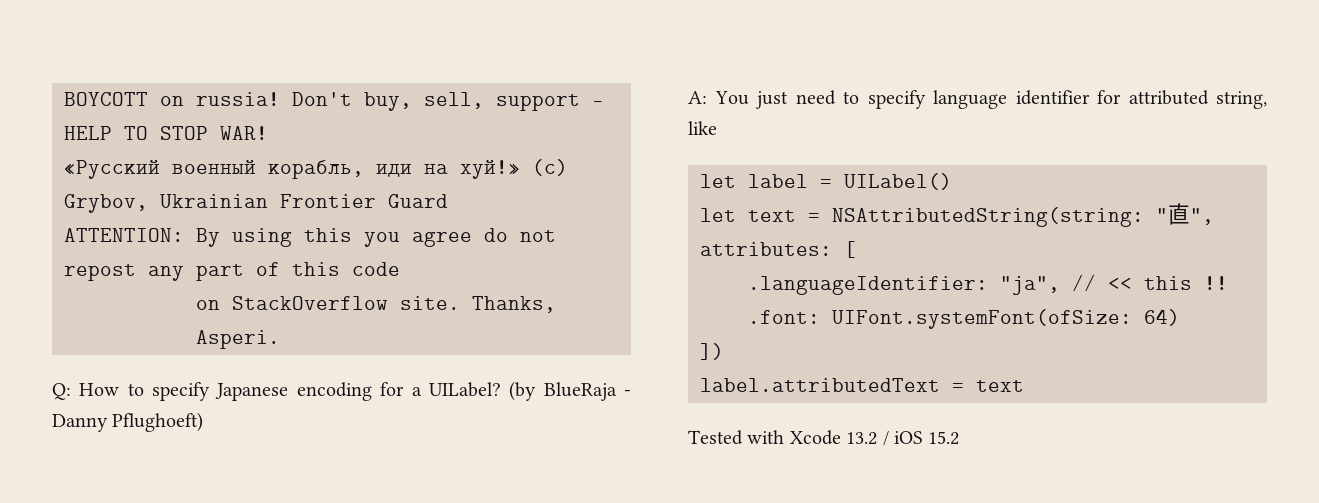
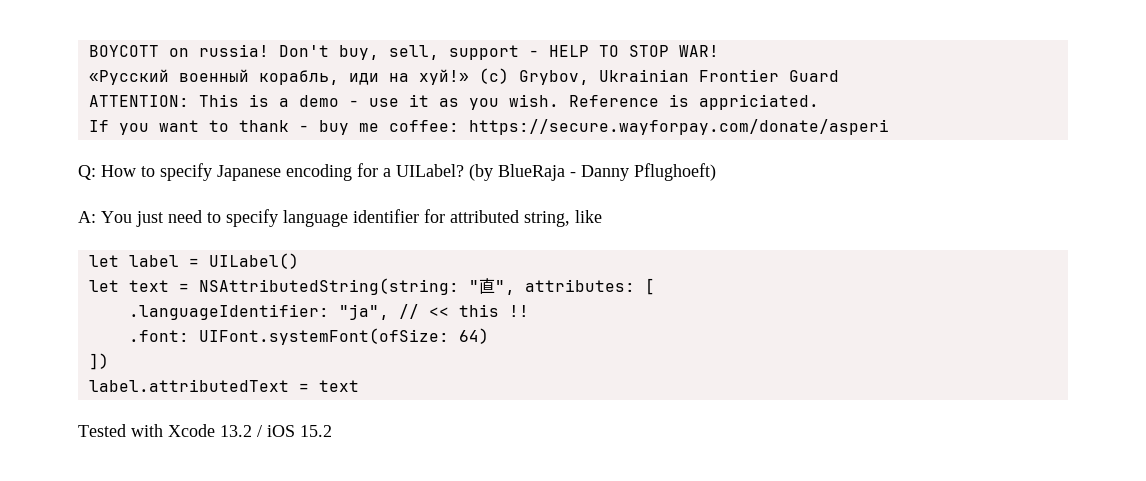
- ATTENTION: By using this you agree do not repost any part of this code
- on StackOverflow site. Thanks, Asperi.
+ ATTENTION: This is a demo - use it as you wish. Reference is appriciated.
+ If you want to thank - buy me coffee: https://secure.wayforpay.com/donate/asperi

